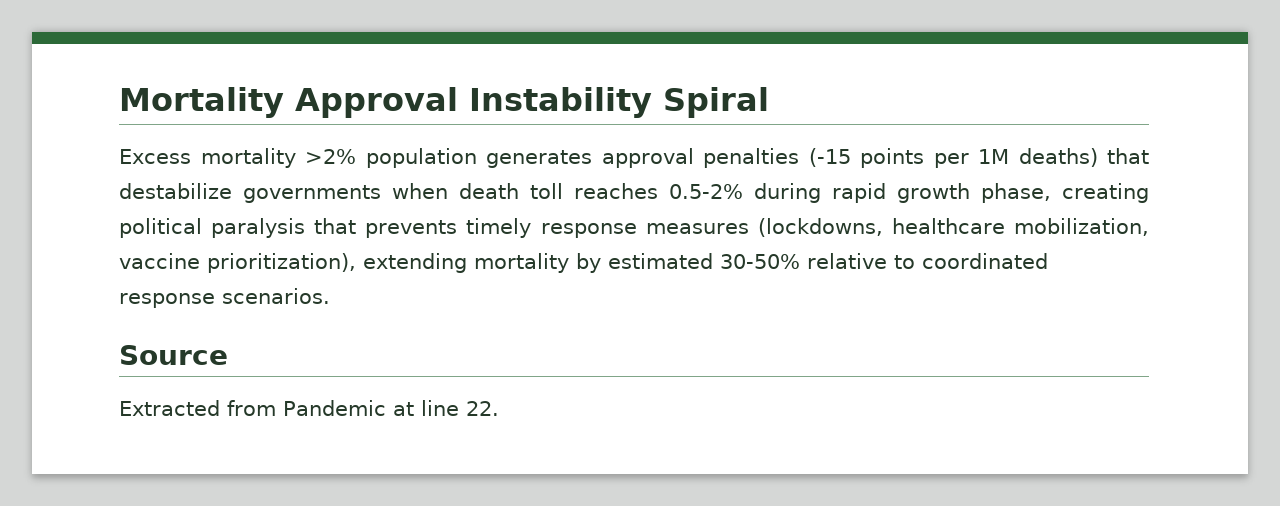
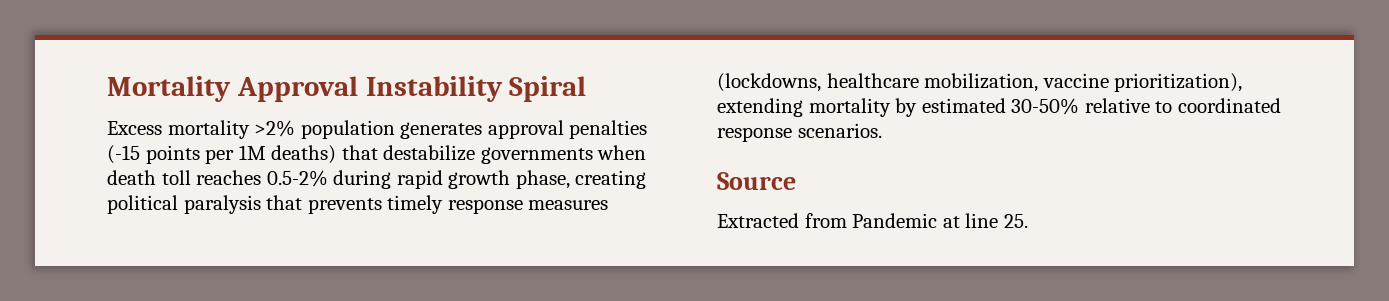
- Extracted from Pandemic at line 22.
+ Extracted from Pandemic at line 25.

